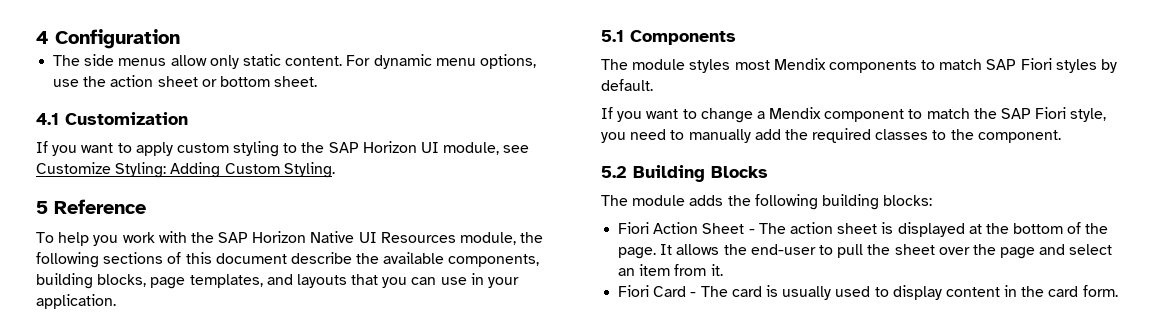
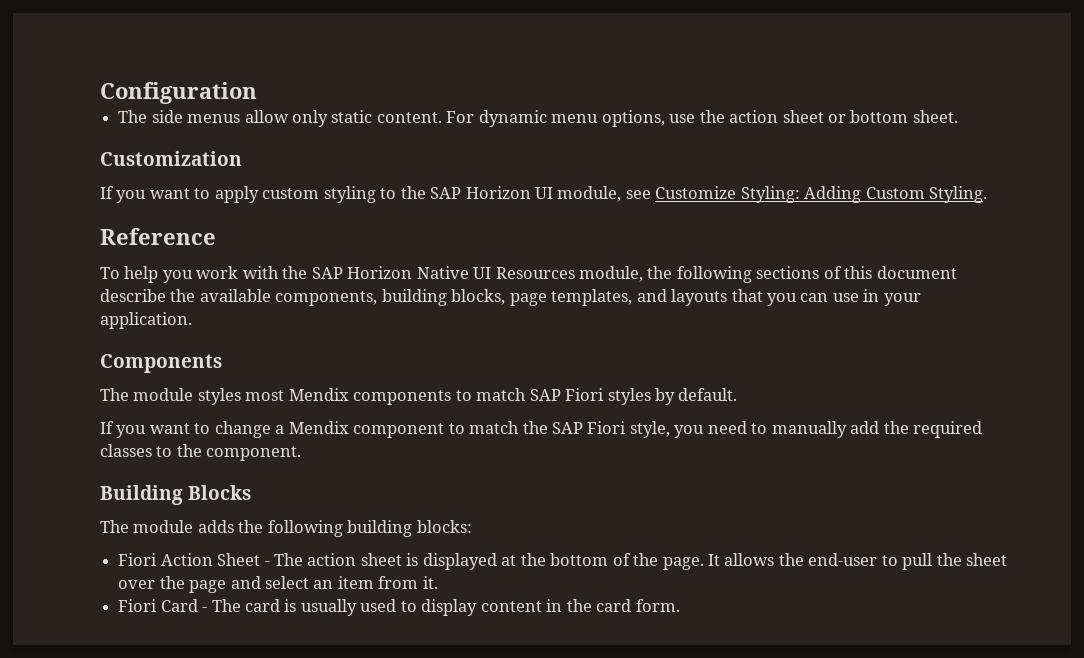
- 4 Configuration
+ Configuration
- 4.1 Customization
+ Customization
- 5 Reference
+ Reference
- 5.1 Components
+ Components
- 5.2 Building Blocks
+ Building Blocks

